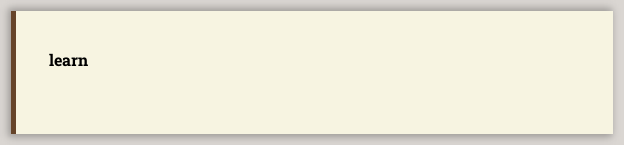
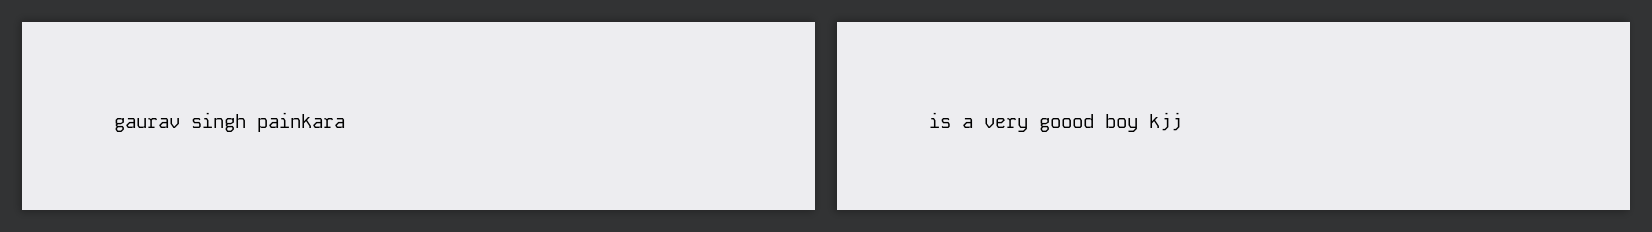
- learn
+ gaurav singh painkara
+ is a very goood boy kjj

